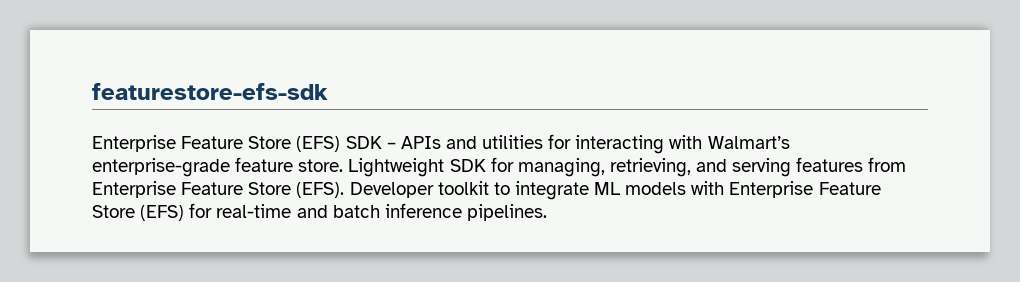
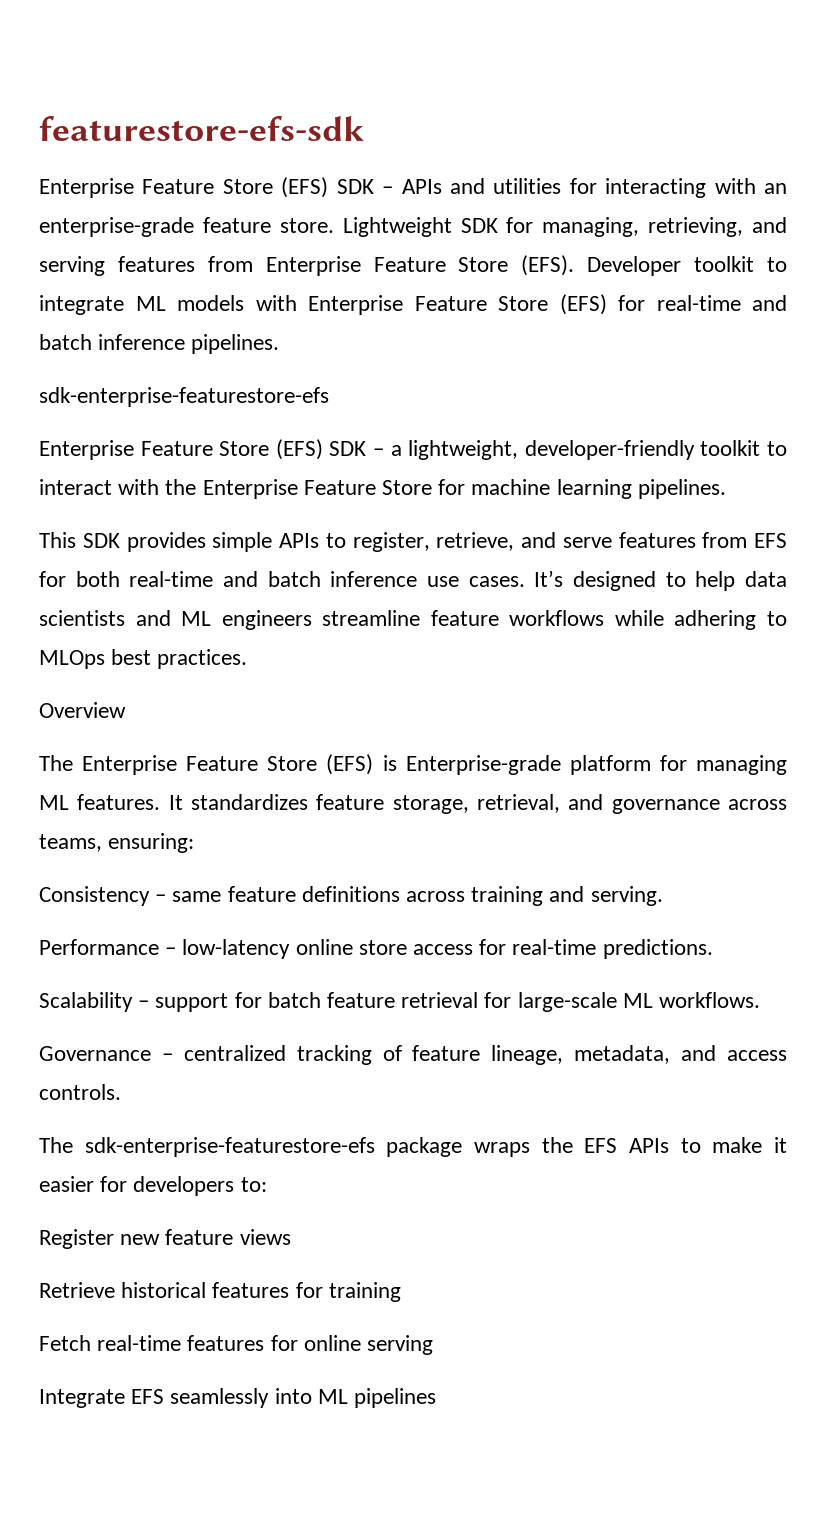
- Enterprise Feature Store (EFS) SDK – APIs and utilities for interacting with Walmart’s enterprise-grade feature store.
+ Enterprise Feature Store (EFS) SDK – APIs and utilities for interacting with an enterprise-grade feature store.
  Developer toolkit to integrate ML models with Enterprise Feature Store (EFS) for real-time and batch inference pipelines.
+ sdk-enterprise-featurestore-efs
+ Enterprise Feature Store (EFS) SDK – a lightweight, developer-friendly toolkit to interact with the Enterprise Feature Store for machine learning pipelines.
+ This SDK provides simple APIs to register, retrieve, and serve features from EFS for both real-time and batch inference use cases. It’s designed to help data scientists and ML engineers streamline feature workflows while adhering to MLOps best practices.
+ Overview
+ The Enterprise Feature Store (EFS) is Enterprise-grade platform for managing ML features. It standardizes feature storage, retrieval, and governance across teams, ensuring:
+ Consistency – same feature definitions across training and serving.
+ Performance – low-latency online store access for real-time predictions.
+ Scalability – support for batch feature retrieval for large-scale ML workflows.
+ Governance – centralized tracking of feature lineage, metadata, and access controls.
+ The sdk-enterprise-featurestore-efs package wraps the EFS APIs to make it easier for developers to:
+ Register new feature views
+ Retrieve historical features for training
+ Fetch real-time features for online serving
+ Integrate EFS seamlessly into ML pipelines

